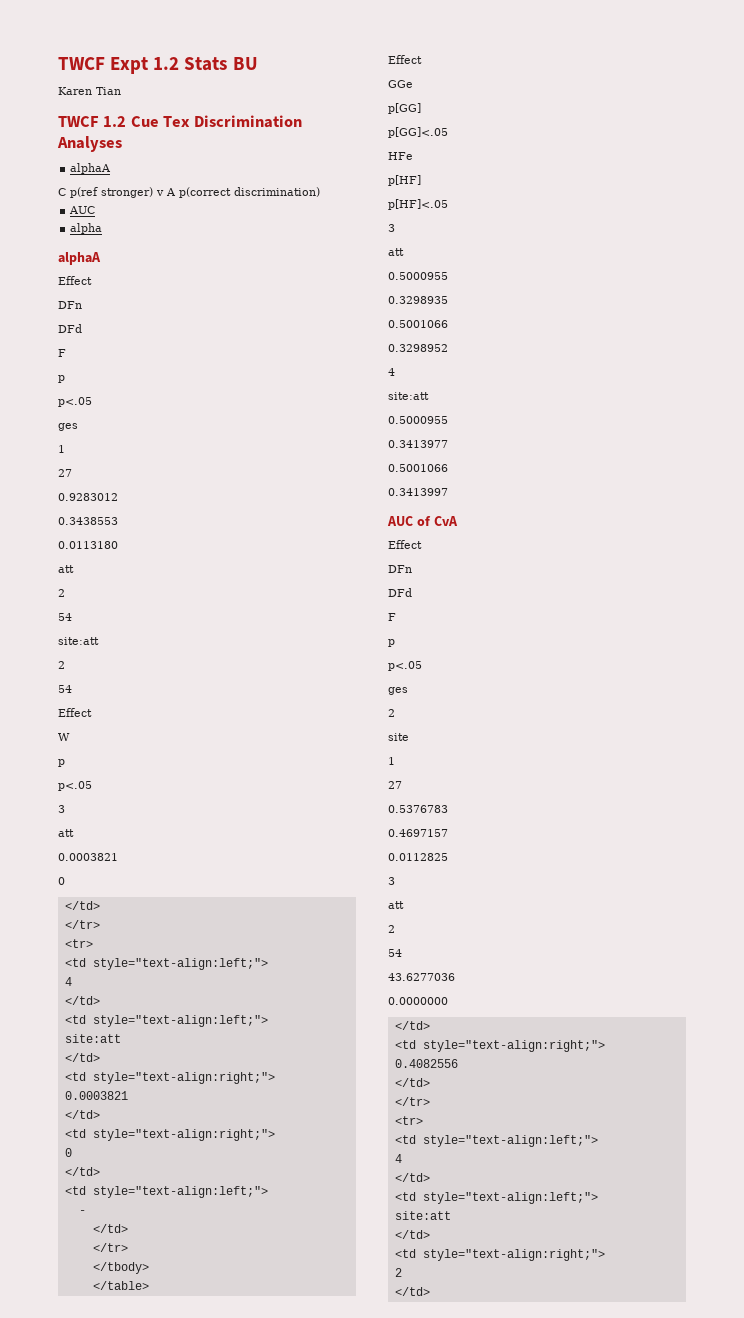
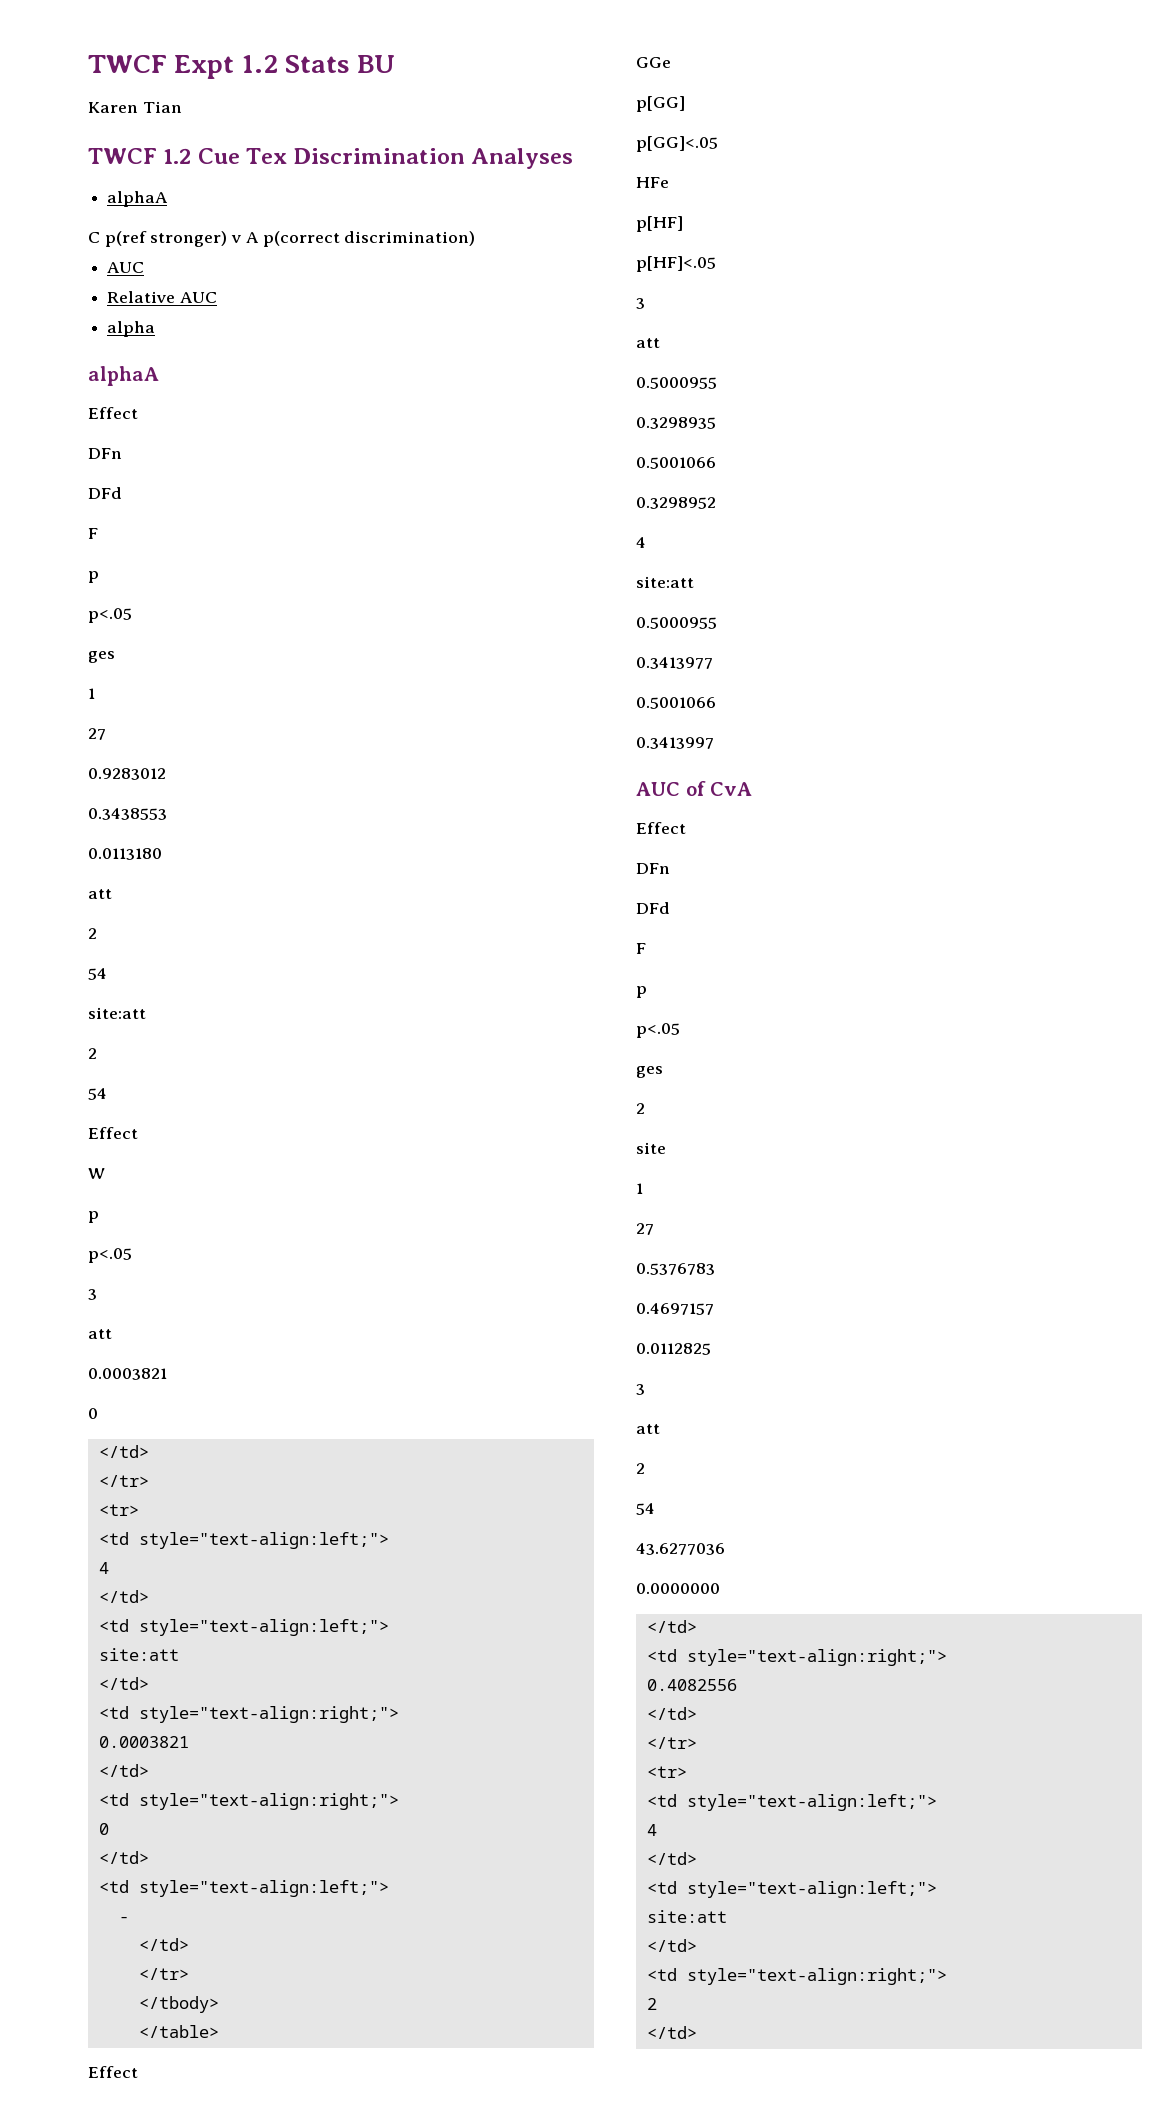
+ Relative AUC

